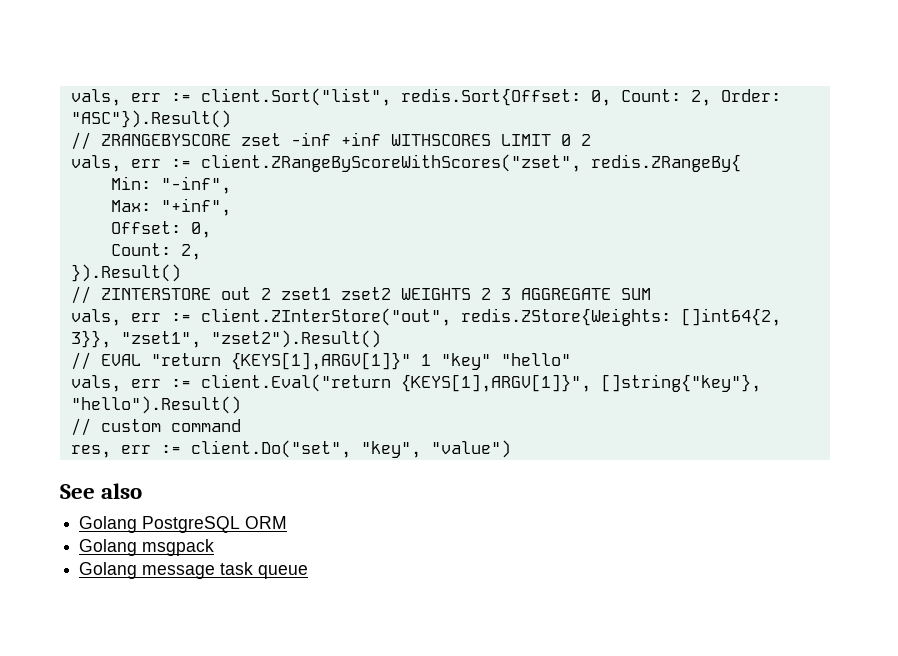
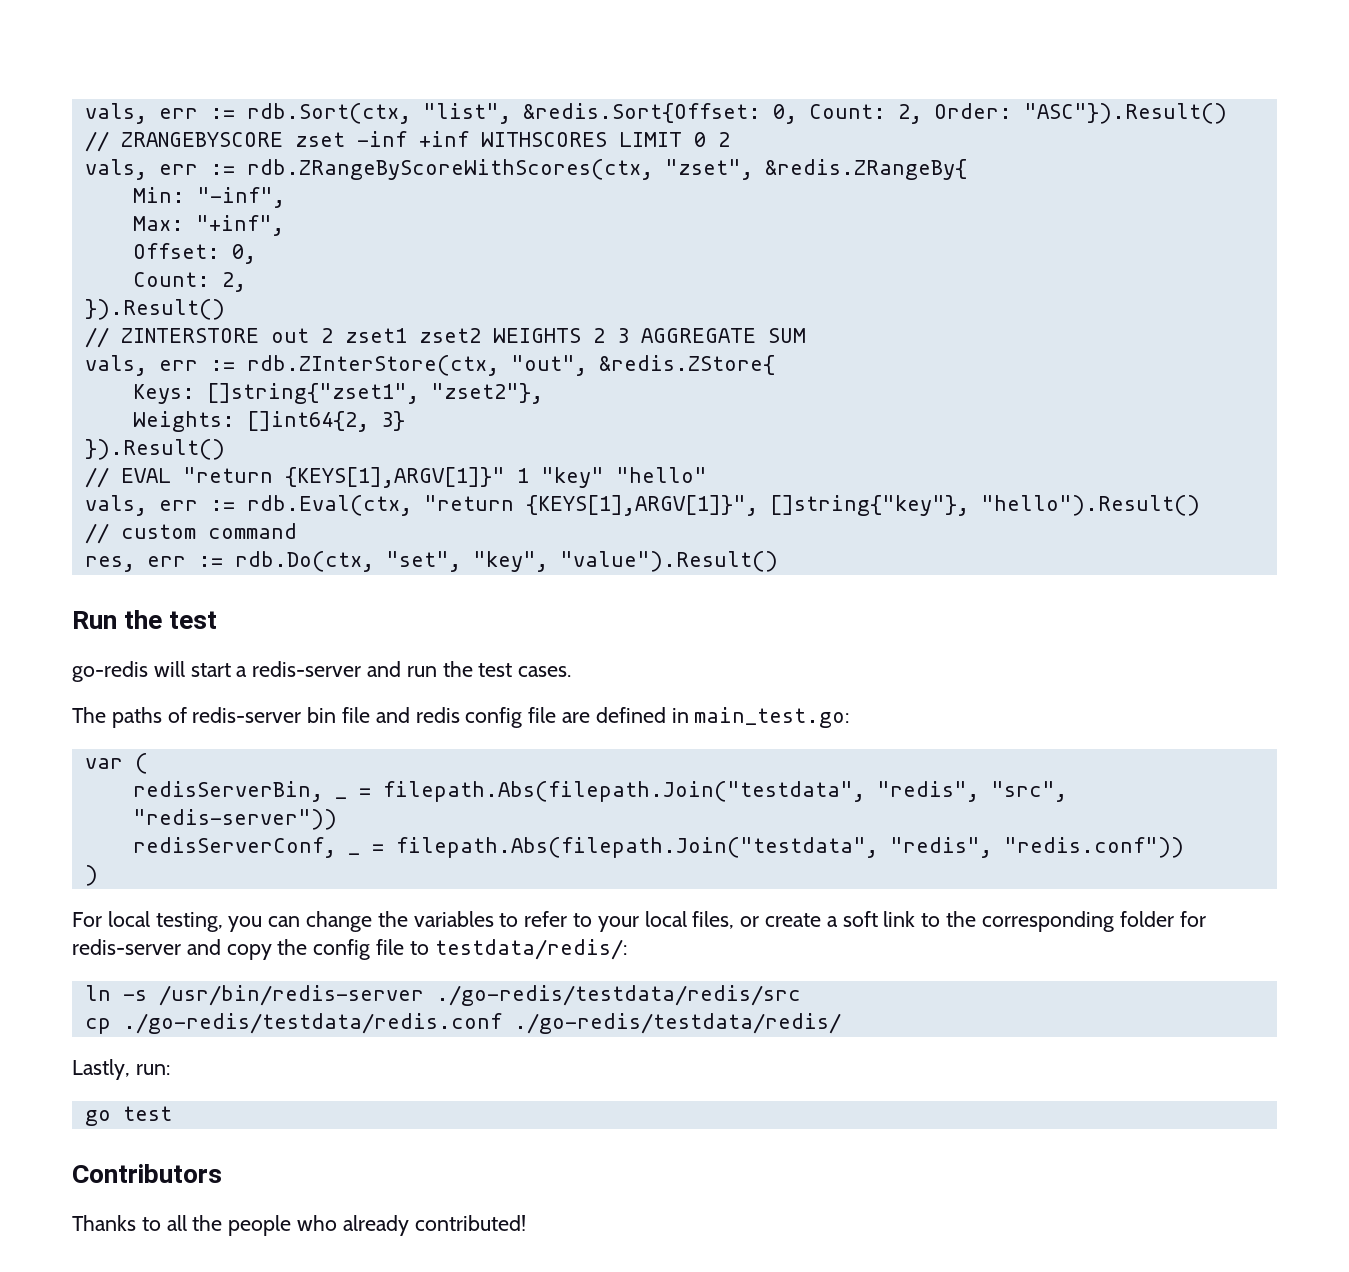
- vals, err := client.Sort("list", redis.Sort{Offset: 0, Count: 2, Order: "ASC"}).Result()
+ vals, err := rdb.Sort(ctx, "list", &redis.Sort{Offset: 0, Count: 2, Order: "ASC"}).Result()
- vals, err := client.ZRangeByScoreWithScores("zset", redis.ZRangeBy{
+ vals, err := rdb.ZRangeByScoreWithScores(ctx, "zset", &redis.ZRangeBy{
- vals, err := client.ZInterStore("out", redis.ZStore{Weights: []int64{2, 3}}, "zset1", "zset2").Result()
+ vals, err := rdb.ZInterStore(ctx, "out", &redis.ZStore{
+ Keys: []string{"zset1", "zset2"},
+ Weights: []int64{2, 3}
+ }).Result()
- vals, err := client.Eval("return {KEYS[1],ARGV[1]}", []string{"key"}, "hello").Result()
+ vals, err := rdb.Eval(ctx, "return {KEYS[1],ARGV[1]}", []string{"key"}, "hello").Result()
- res, err := client.Do("set", "key", "value")
- See also
- Golang PostgreSQL ORM
- Golang msgpack
- Golang message task queue
+ res, err := rdb.Do(ctx, "set", "key", "value").Result()
+ Run the test
+ go-redis will start a redis-server and run the test cases.
+ The paths of redis-server bin file and redis config file are defined in main_test.go:
+ var (
+ redisServerBin, _ = filepath.Abs(filepath.Join("testdata", "redis", "src", "redis-server"))
+ redisServerConf, _ = filepath.Abs(filepath.Join("testdata", "redis", "redis.conf"))
+ )
+ For local testing, you can change the variables to refer to your local files, or create a soft link to the corresponding folder for redis-server and copy the config file to testdata/redis/:
+ ln -s /usr/bin/redis-server ./go-redis/testdata/redis/src
+ cp ./go-redis/testdata/redis.conf ./go-redis/testdata/redis/
+ Lastly, run:
+ go test
+ Contributors
+ Thanks to all the people who already contributed!

